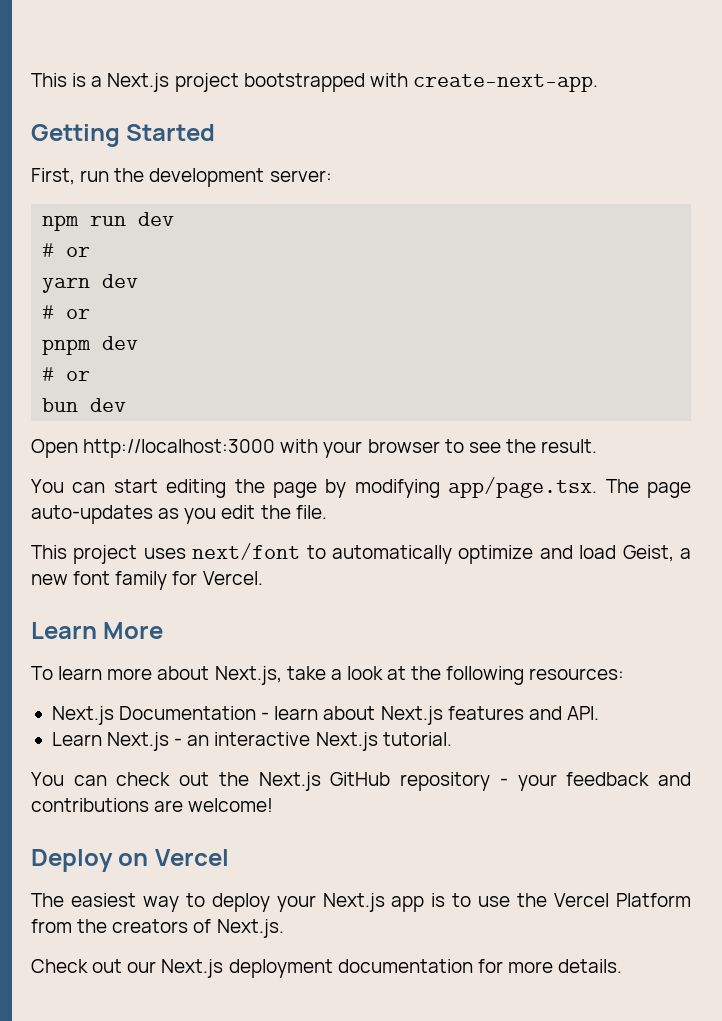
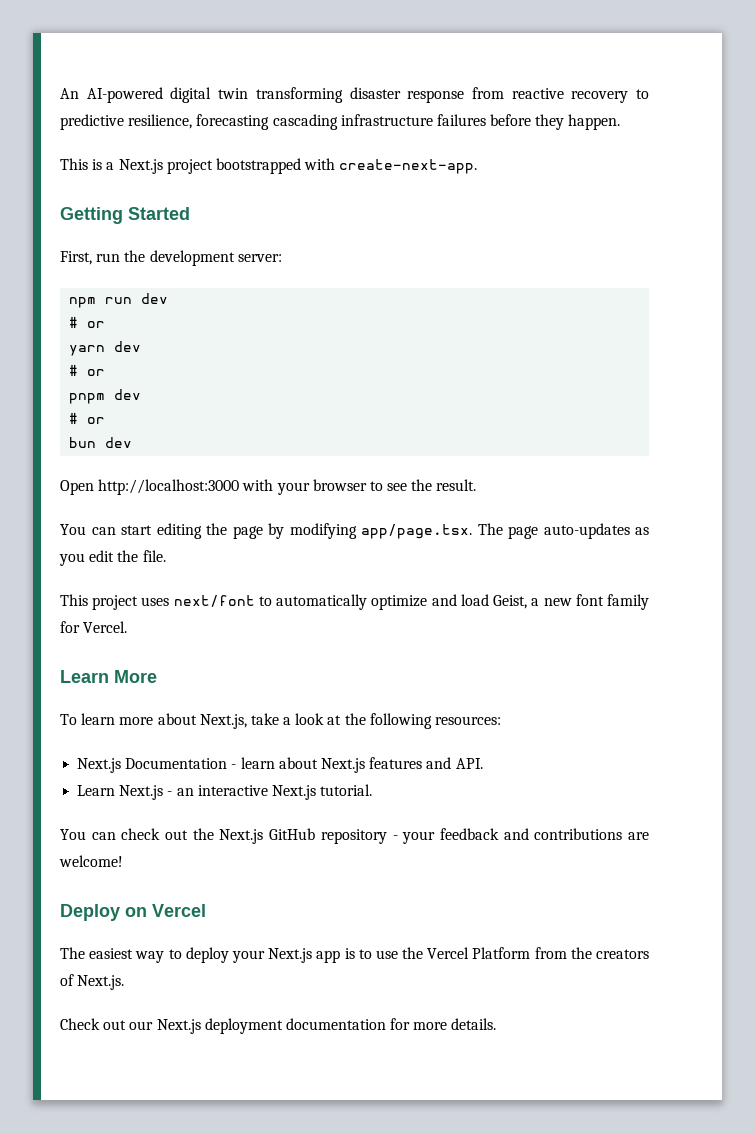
+ An AI-powered digital twin transforming disaster response from reactive recovery to predictive resilience, forecasting cascading infrastructure failures before they happen.

